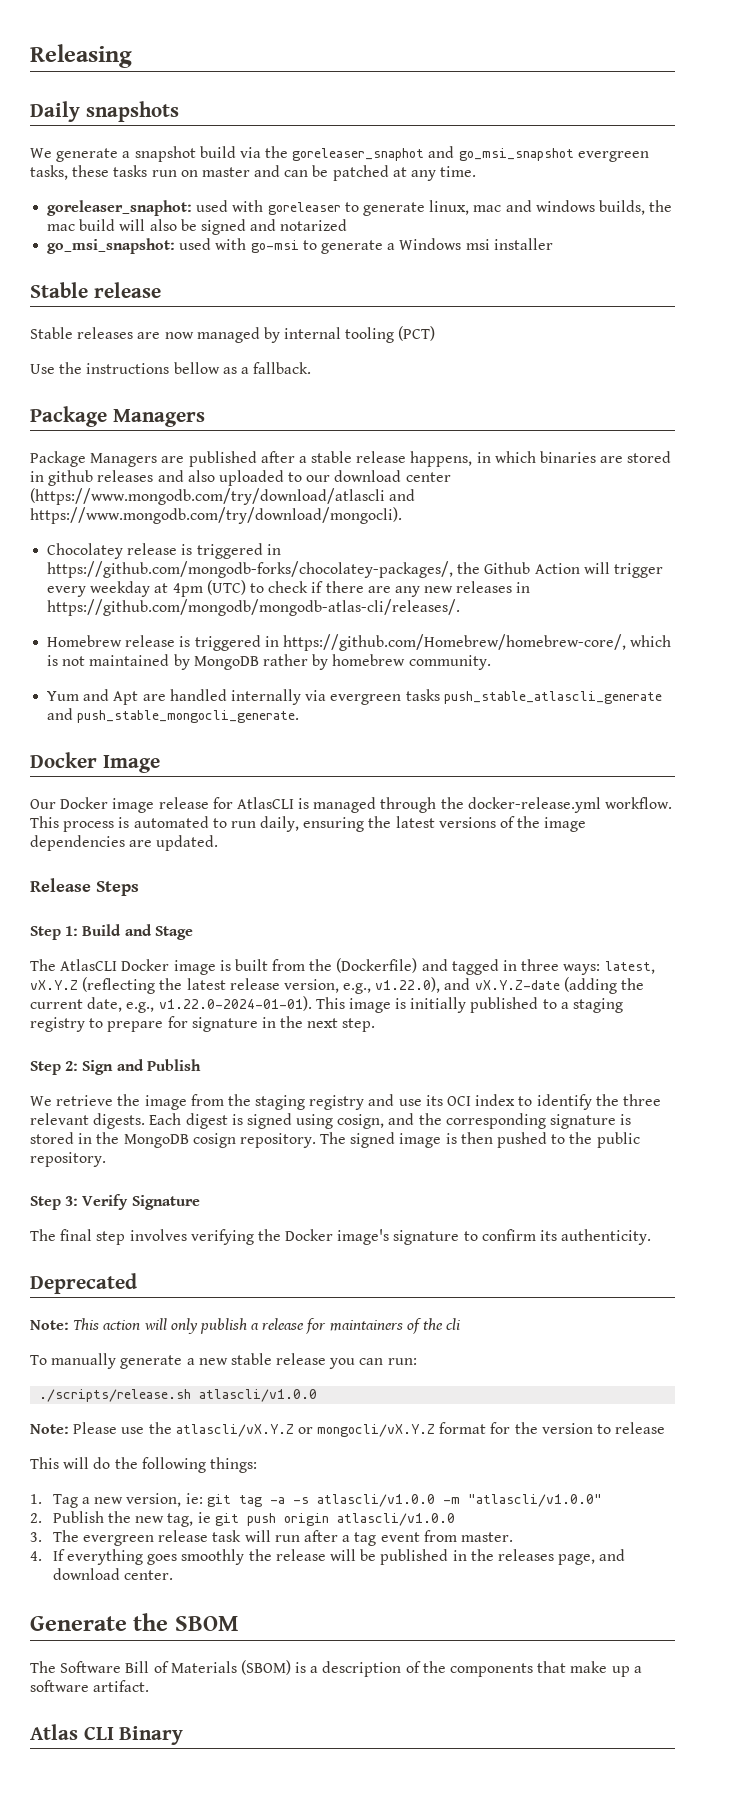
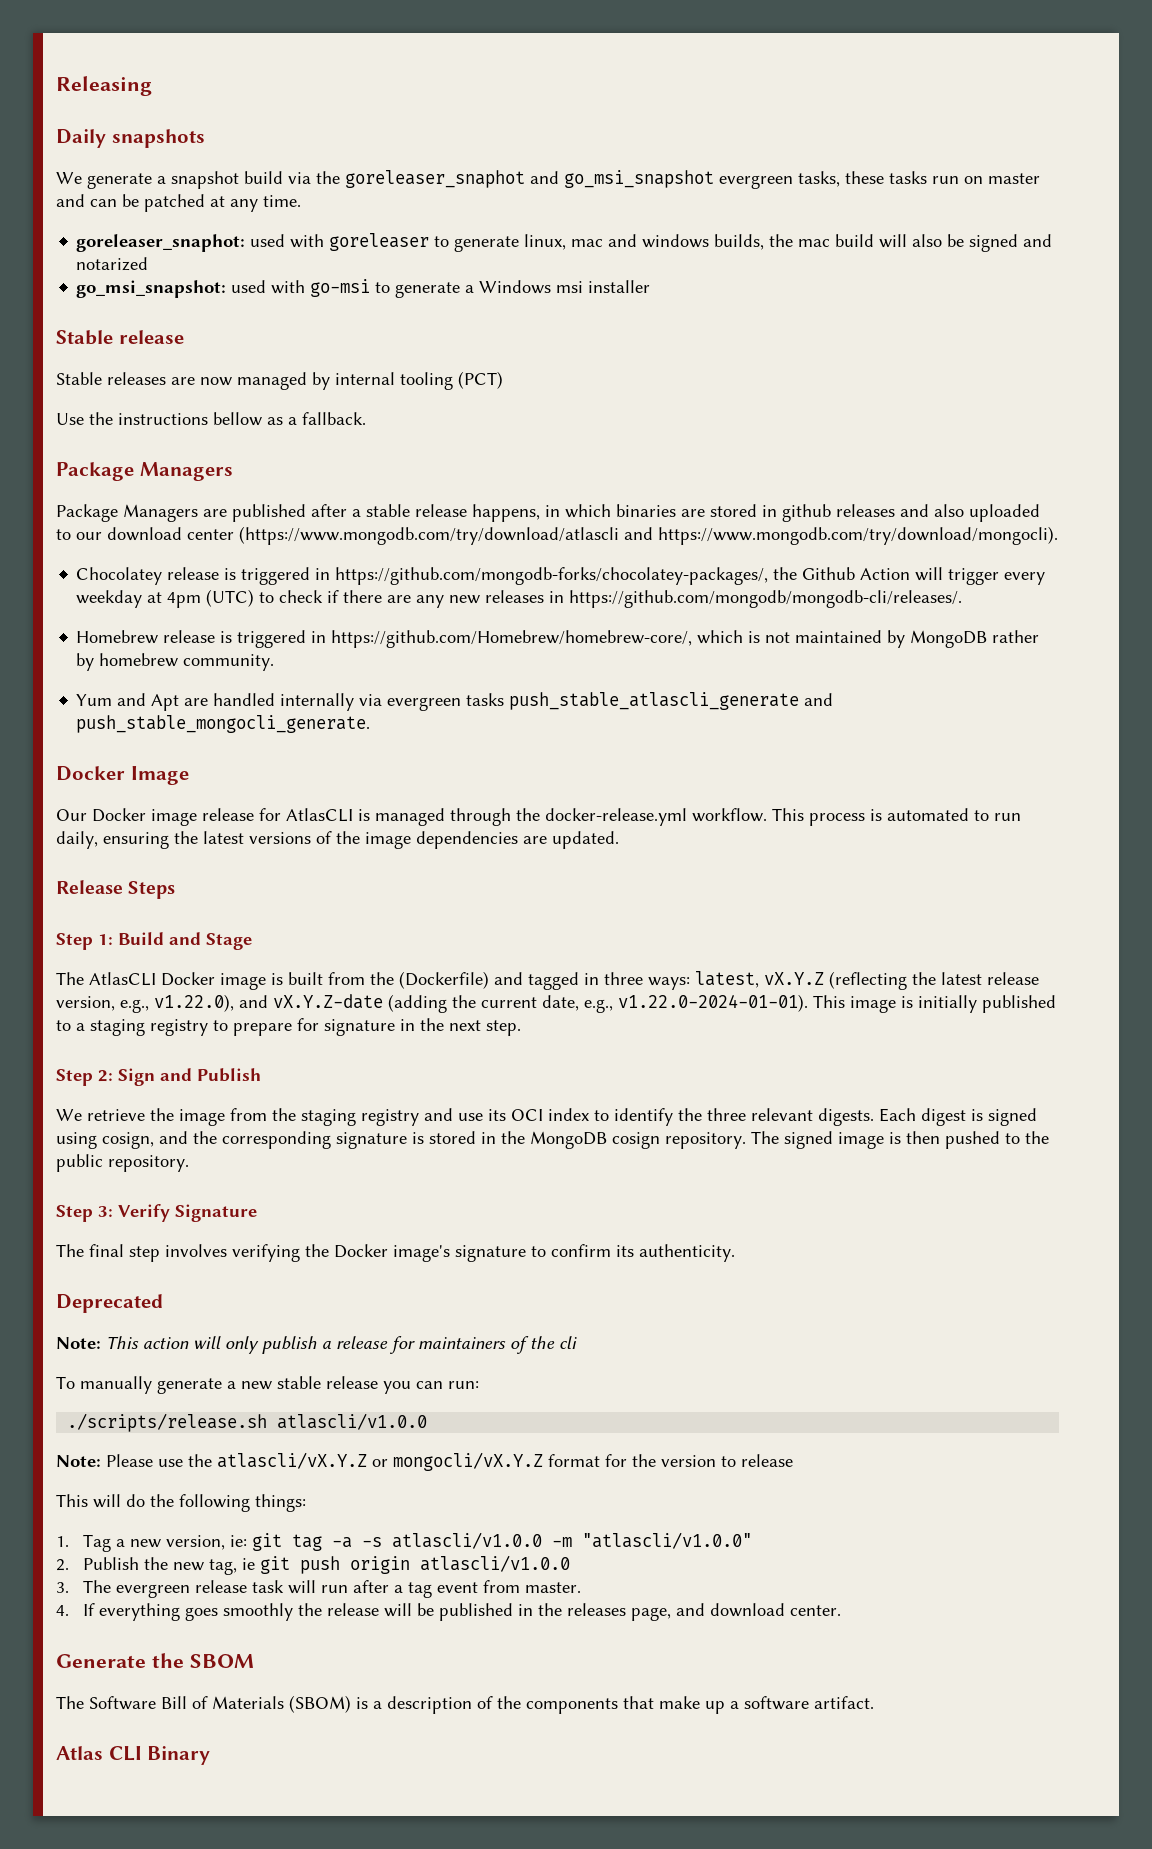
- Chocolatey release is triggered in https://github.com/mongodb-forks/chocolatey-packages/, the Github Action will trigger every weekday at 4pm (UTC) to check if there are any new releases in https://github.com/mongodb/mongodb-atlas-cli/releases/.
+ Chocolatey release is triggered in https://github.com/mongodb-forks/chocolatey-packages/, the Github Action will trigger every weekday at 4pm (UTC) to check if there are any new releases in https://github.com/mongodb/mongodb-cli/releases/.

